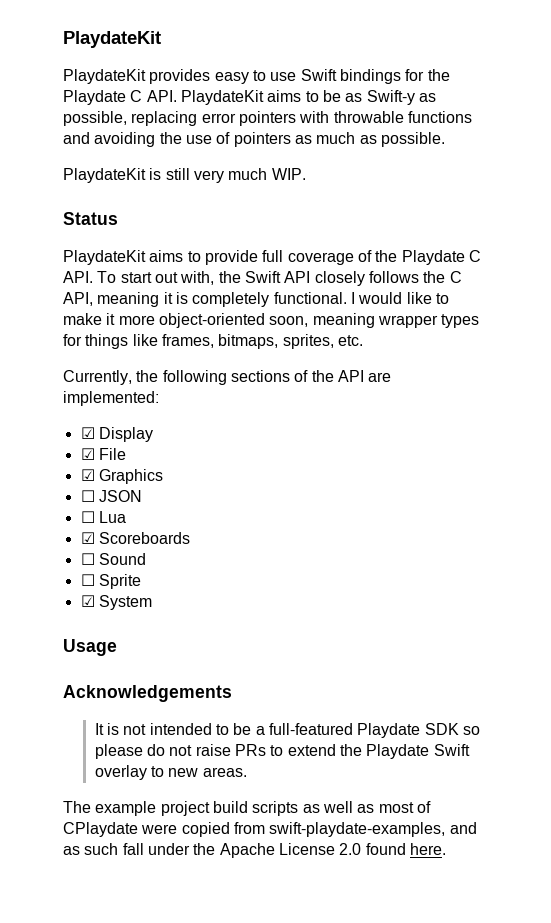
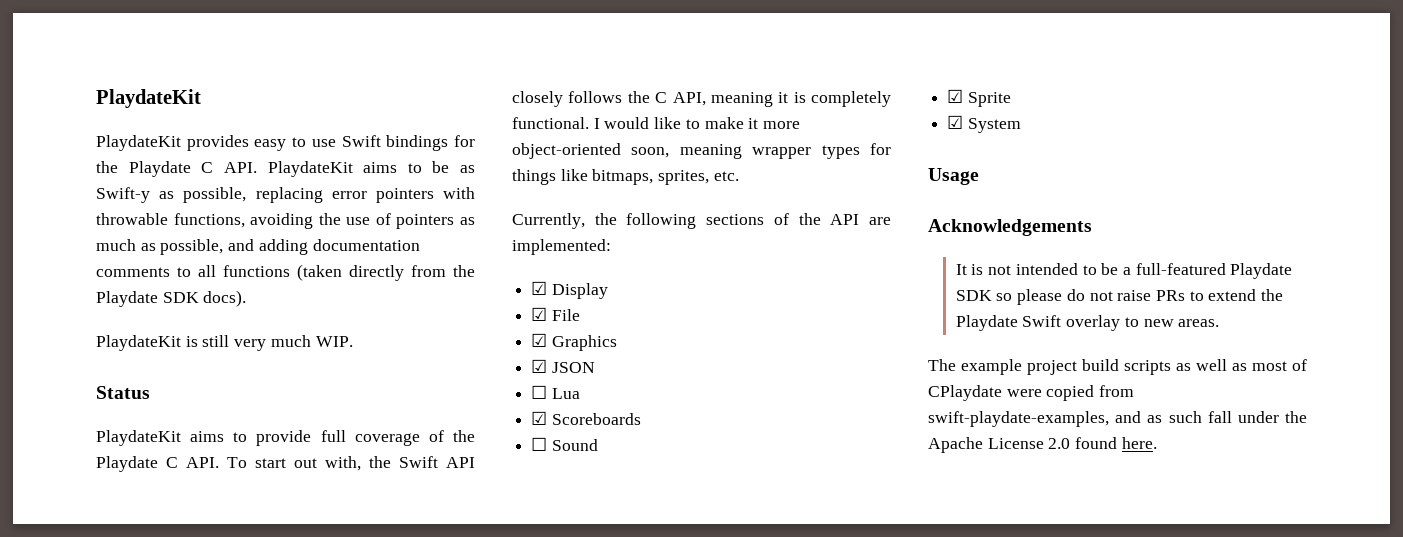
- PlaydateKit provides easy to use Swift bindings for the Playdate C API. PlaydateKit aims to be as Swift-y as possible, replacing error pointers with throwable functions and avoiding the use of pointers as much as possible.
+ PlaydateKit provides easy to use Swift bindings for the Playdate C API. PlaydateKit aims to be as Swift-y as possible, replacing error pointers with throwable functions, avoiding the use of pointers as much as possible, and adding documentation comments to all functions (taken directly from the Playdate SDK docs).
- I would like to make it more object-oriented soon, meaning wrapper types for things like frames, bitmaps, sprites, etc.
+ I would like to make it more object-oriented soon, meaning wrapper types for things like bitmaps, sprites, etc.
- ☐ JSON
+ ☑ JSON
- ☐ Sprite
+ ☑ Sprite

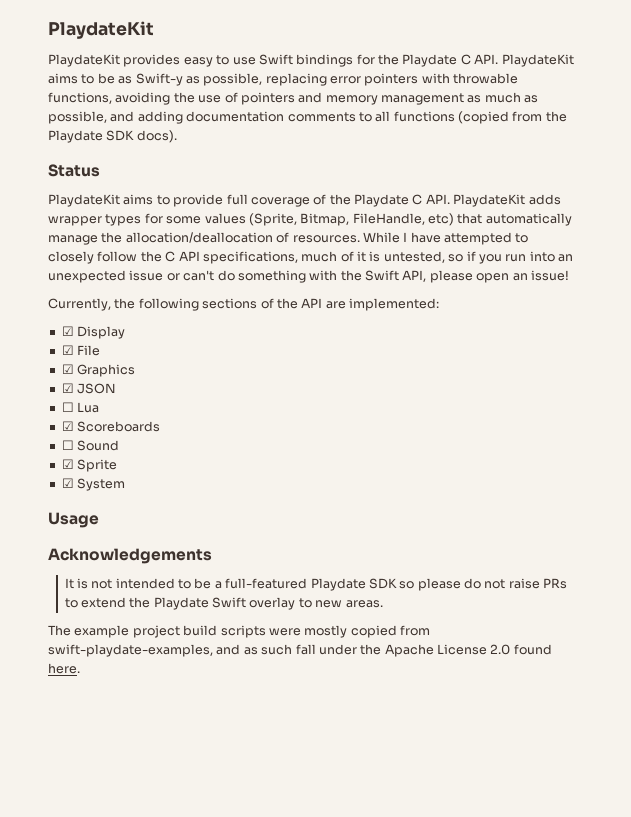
- PlaydateKit provides easy to use Swift bindings for the Playdate C API. PlaydateKit aims to be as Swift-y as possible, replacing error pointers with throwable functions, avoiding the use of pointers as much as possible, and adding documentation comments to all functions (taken directly from the Playdate SDK docs).
+ PlaydateKit provides easy to use Swift bindings for the Playdate C API. PlaydateKit aims to be as Swift-y as possible, replacing error pointers with throwable functions, avoiding the use of pointers and memory management as much as possible, and adding documentation comments to all functions (copied from the Playdate SDK docs).
- PlaydateKit is still very much WIP.
- PlaydateKit aims to provide full coverage of the Playdate C API. To start out with, the Swift API closely follows the C API, meaning it is completely functional. I would like to make it more object-oriented soon, meaning wrapper types for things like bitmaps, sprites, etc.
+ PlaydateKit aims to provide full coverage of the Playdate C API. PlaydateKit adds wrapper types for some values (Sprite, Bitmap, FileHandle, etc) that automatically manage the allocation/deallocation of resources. While I have attempted to closely follow the C API specifications, much of it is untested, so if you run into an unexpected issue or can't do something with the Swift API, please open an issue!
- The example project build scripts as well as most of CPlaydate were copied from swift-playdate-examples, and as such fall under the Apache License 2.0 found here.
+ The example project build scripts were mostly copied from swift-playdate-examples, and as such fall under the Apache License 2.0 found here.

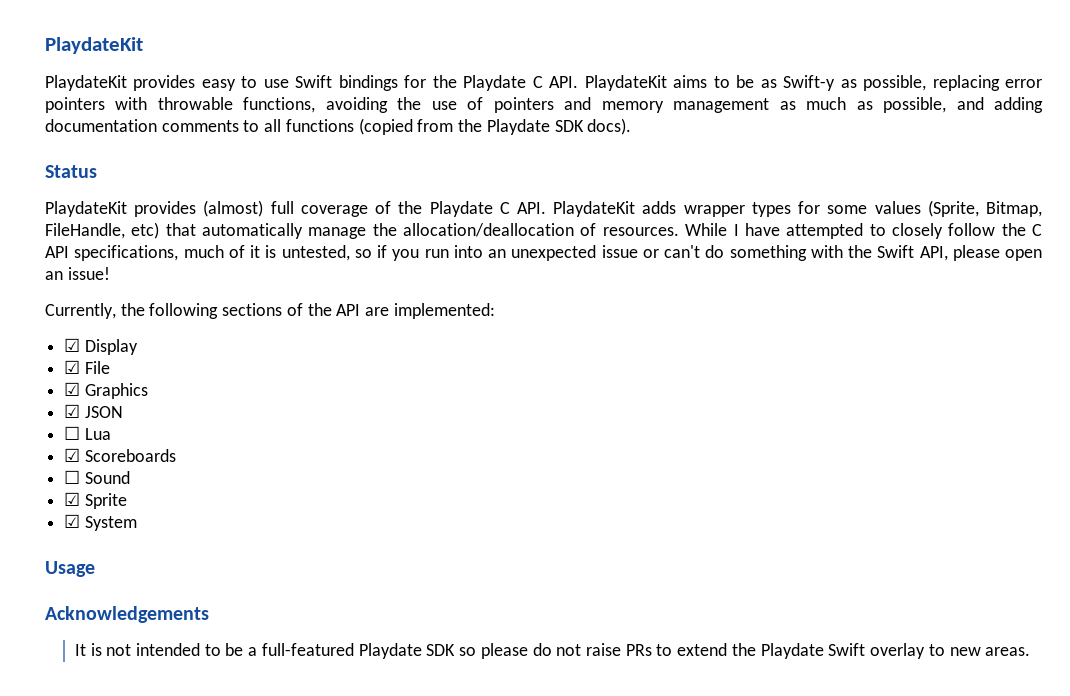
- PlaydateKit aims to provide full coverage of the Playdate C API. PlaydateKit adds wrapper types for some values (Sprite, Bitmap, FileHandle, etc) that automatically manage the allocation/deallocation of resources.
+ PlaydateKit provides (almost) full coverage of the Playdate C API. PlaydateKit adds wrapper types for some values (Sprite, Bitmap, FileHandle, etc) that automatically manage the allocation/deallocation of resources.
- The example project build scripts were mostly copied from swift-playdate-examples, and as such fall under the Apache License 2.0 found here.

